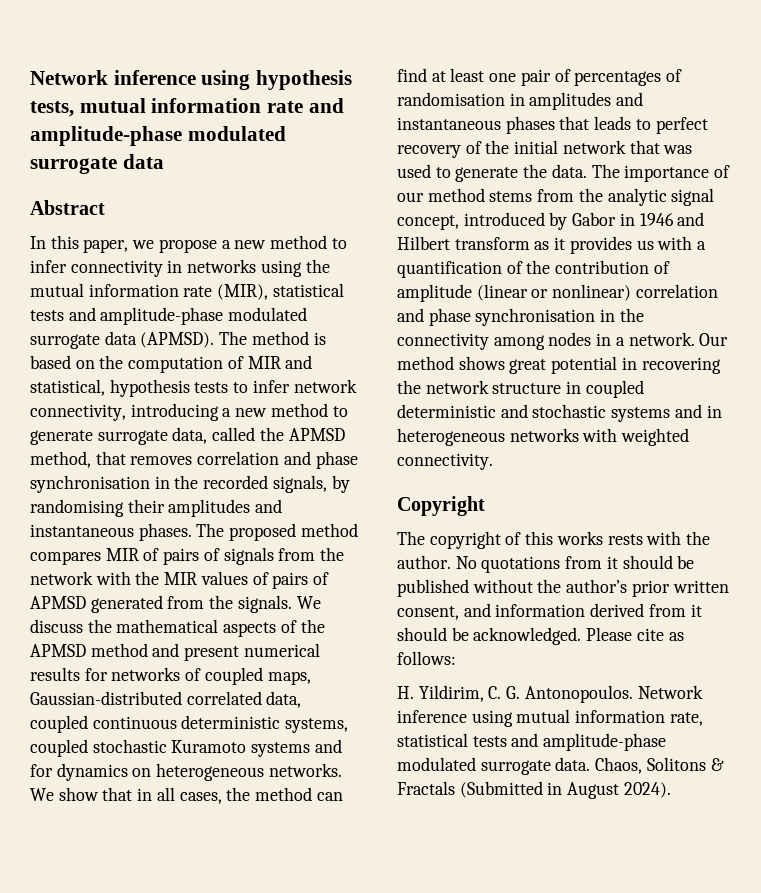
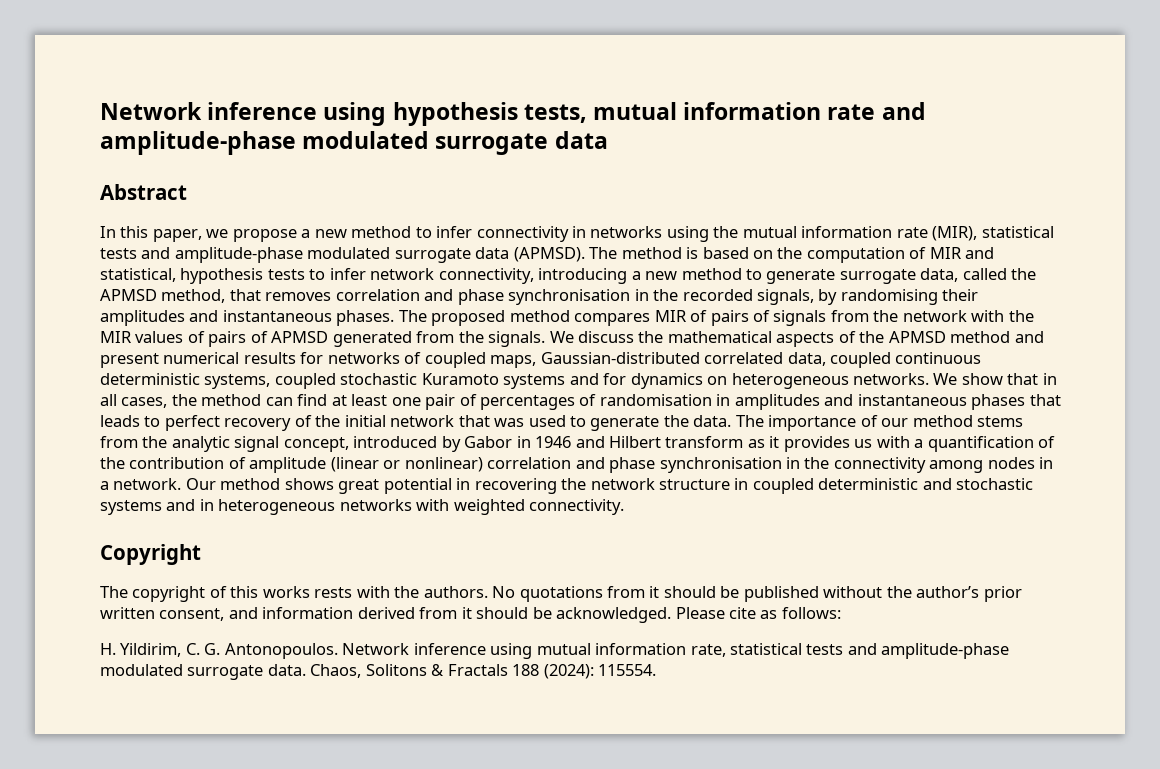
- The copyright of this works rests with the author.
+ The copyright of this works rests with the authors.
- Chaos, Solitons & Fractals (Submitted in August 2024).
+ Chaos, Solitons & Fractals 188 (2024): 115554.

